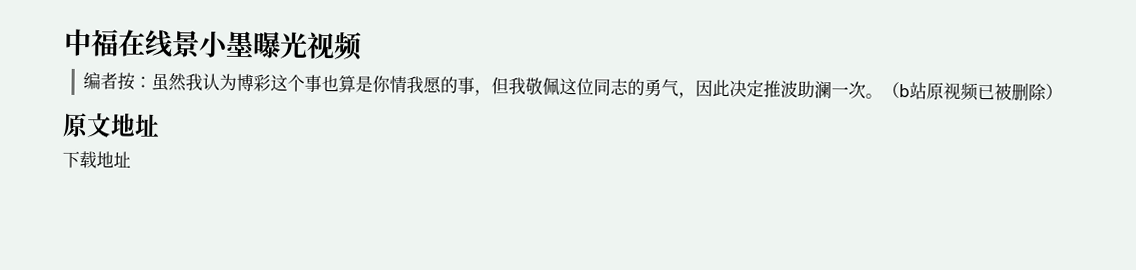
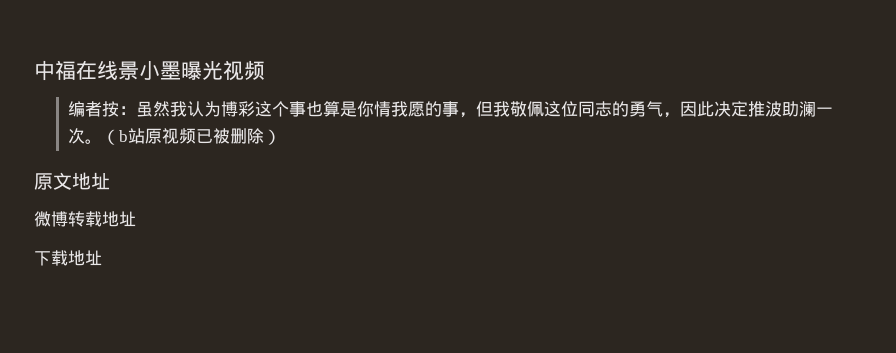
+ 微博转载地址

